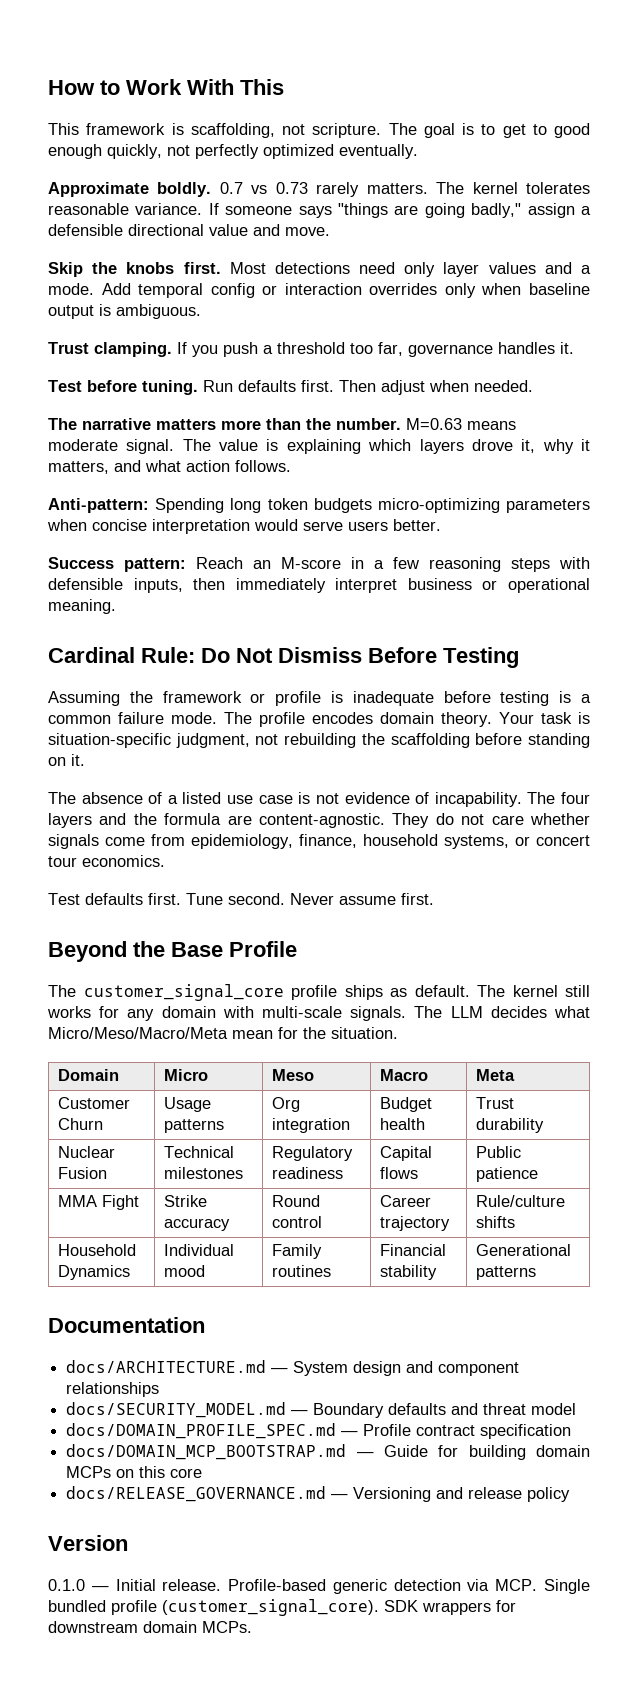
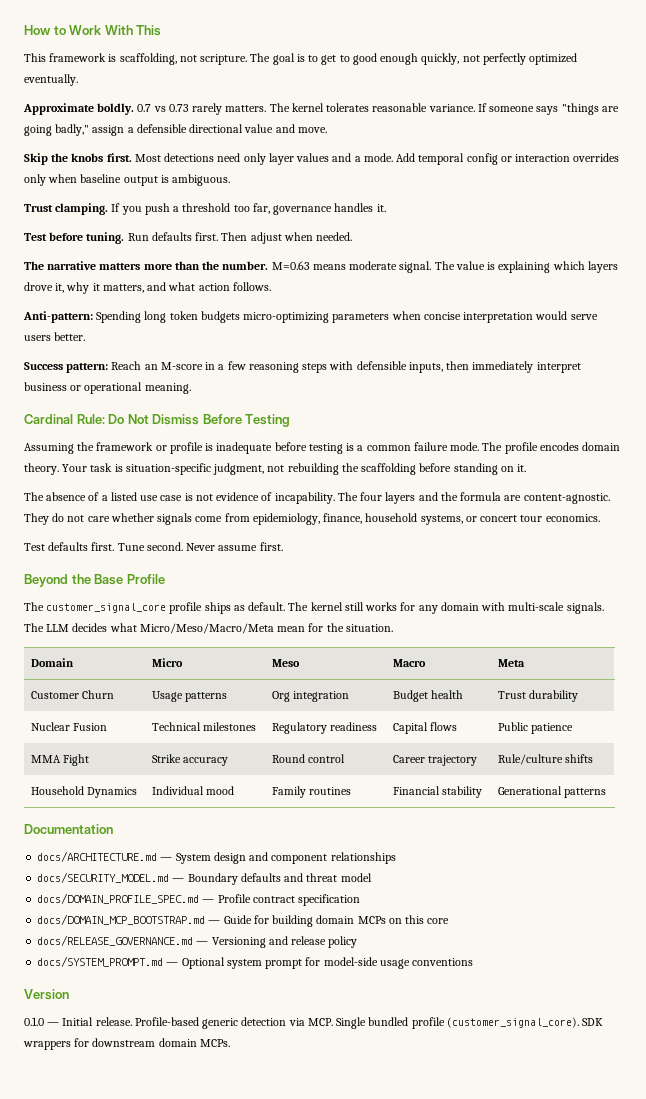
+ docs/SYSTEM_PROMPT.md — Optional system prompt for model-side usage conventions

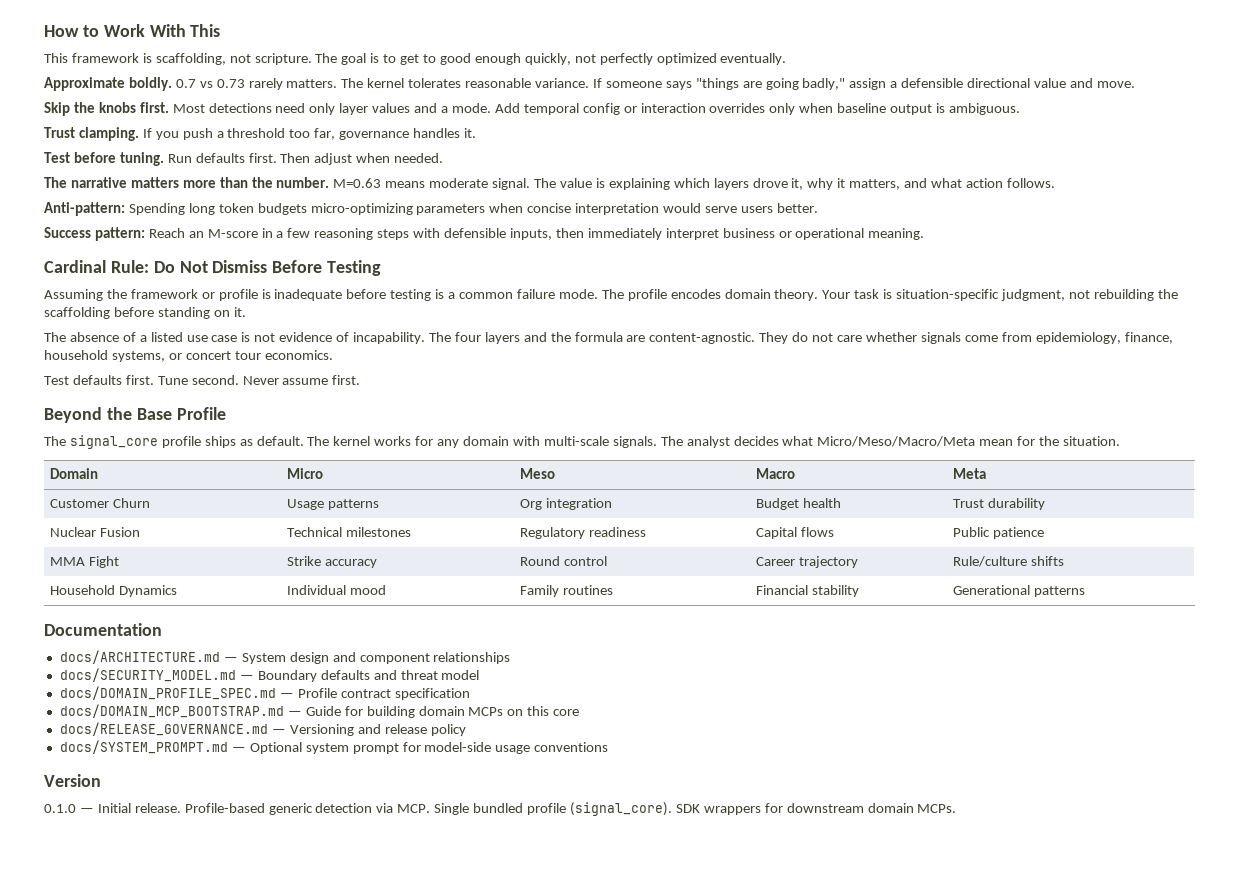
- The customer_signal_core profile ships as default.
+ The signal_core profile ships as default.
- The kernel still works for any domain with multi-scale signals.
+ The kernel works for any domain with multi-scale signals.
- The LLM decides what Micro/Meso/Macro/Meta mean for the situation.
+ The analyst decides what Micro/Meso/Macro/Meta mean for the situation.
- Profile-based generic detection via MCP. Single bundled profile (customer_signal_core).
+ Profile-based generic detection via MCP. Single bundled profile (signal_core).

